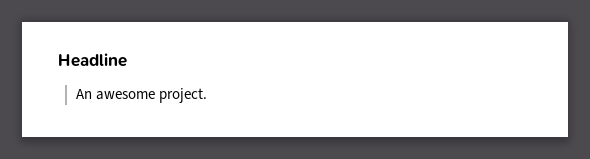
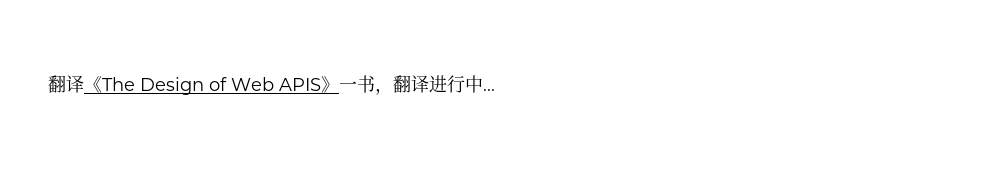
- Headline
- An awesome project.
+ 翻译《The Design of Web APIS》一书，翻译进行中...

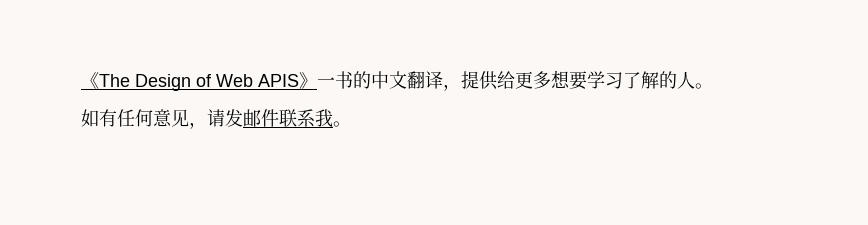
- 翻译《The Design of Web APIS》一书，翻译进行中...
+ 《The Design of Web APIS》一书的中文翻译，提供给更多想要学习了解的人。
+ 如有任何意见，请发邮件联系我。

